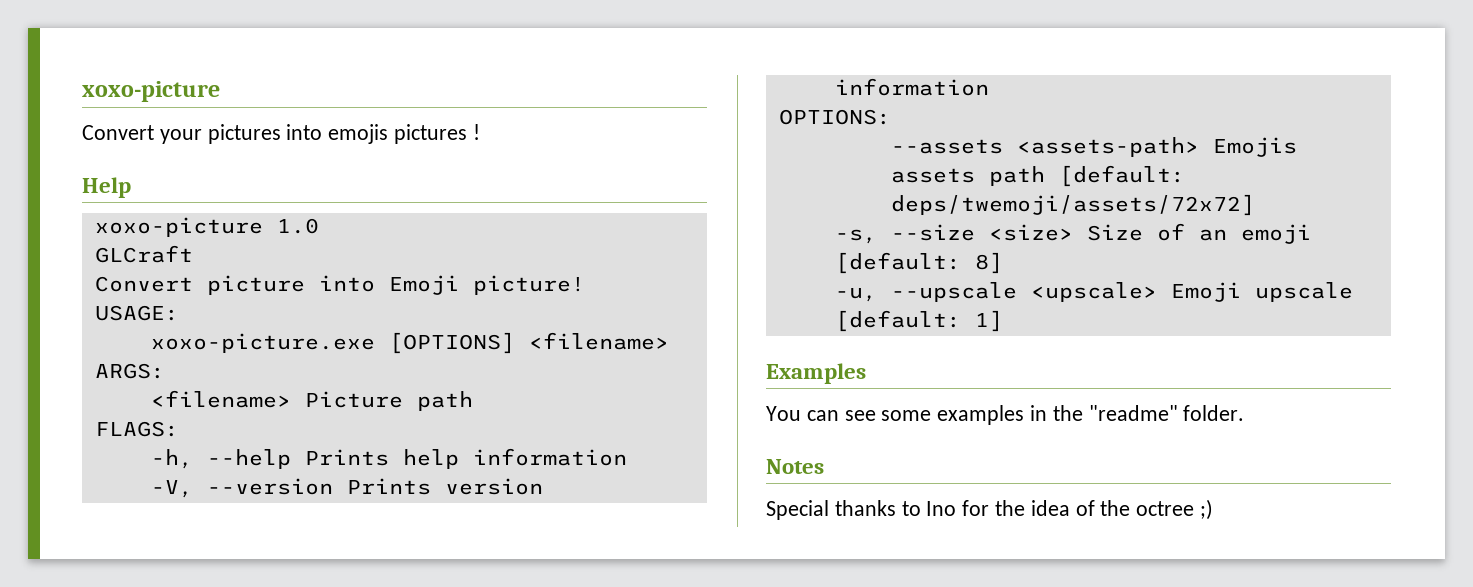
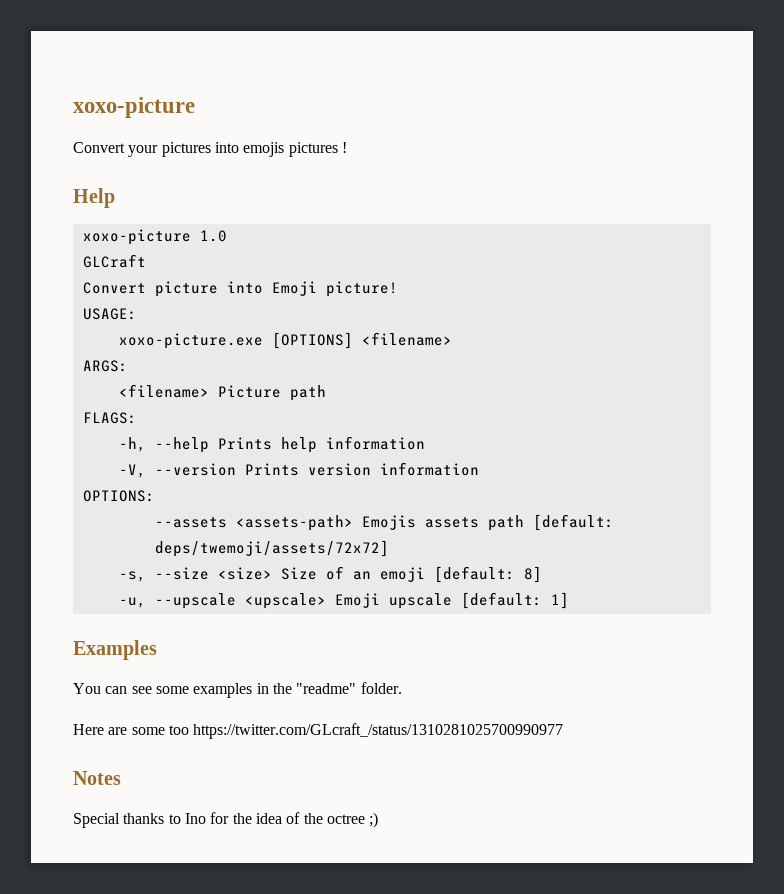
+ Here are some too https://twitter.com/GLcraft_/status/1310281025700990977

